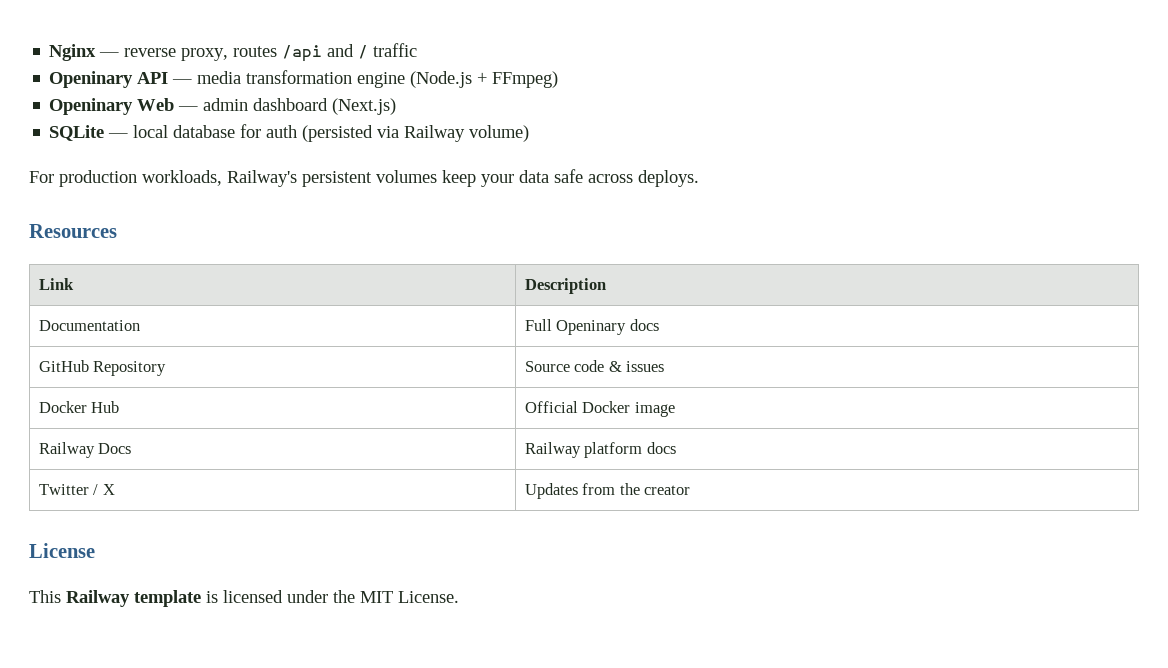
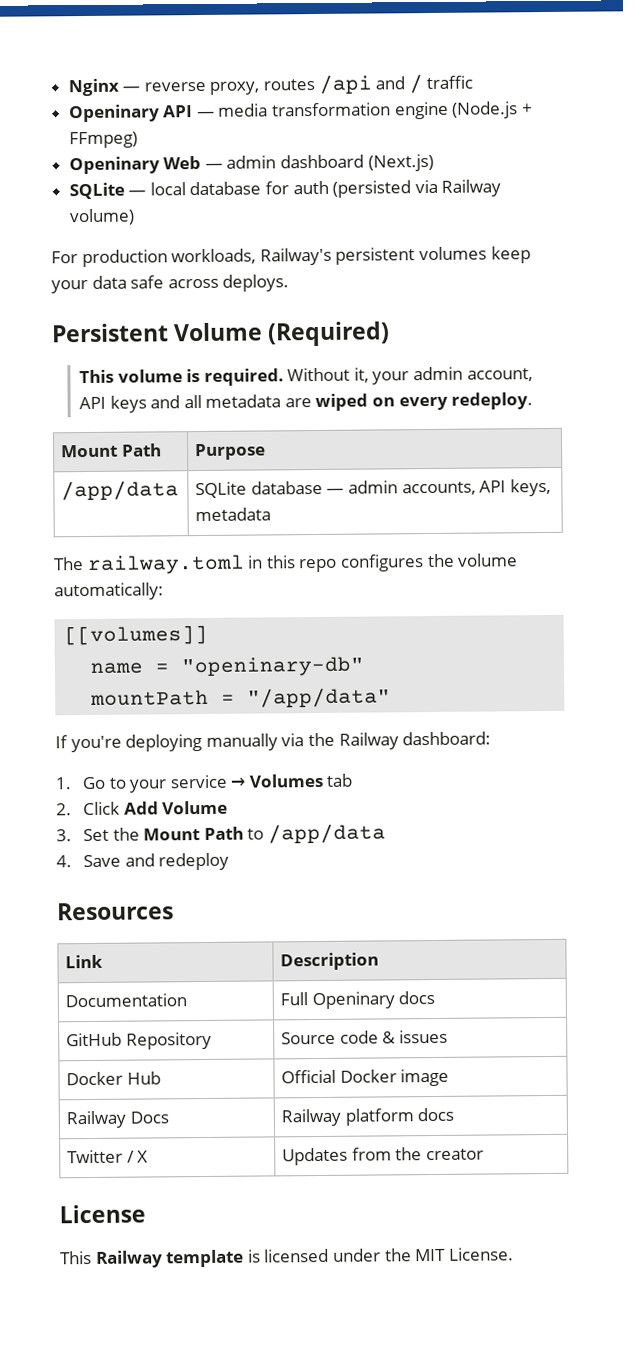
+ Persistent Volume (Required)
+ This volume is required. Without it, your admin account, API keys and all metadata are wiped on every redeploy.
+ Mount Path | Purpose
+ /app/data | SQLite database — admin accounts, API keys, metadata
+ The railway.toml in this repo configures the volume automatically:
+ [[volumes]]
+ name = "openinary-db"
+ mountPath = "/app/data"
+ If you're deploying manually via the Railway dashboard:
+ 1. Go to your service → Volumes tab
+ 2. Click Add Volume
+ 3. Set the Mount Path to /app/data
+ 4. Save and redeploy

